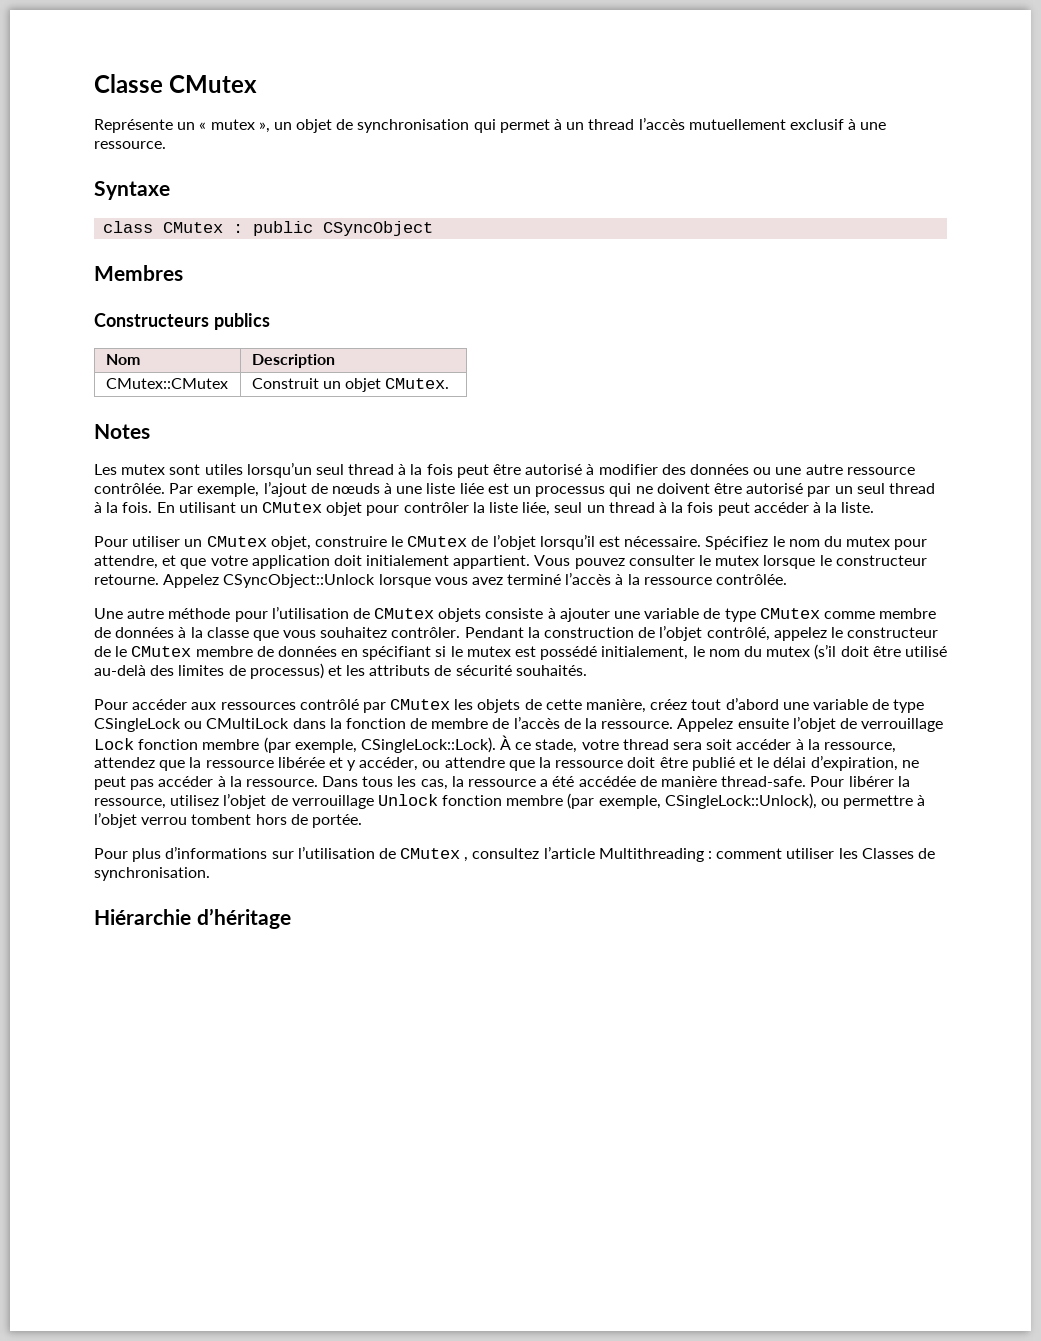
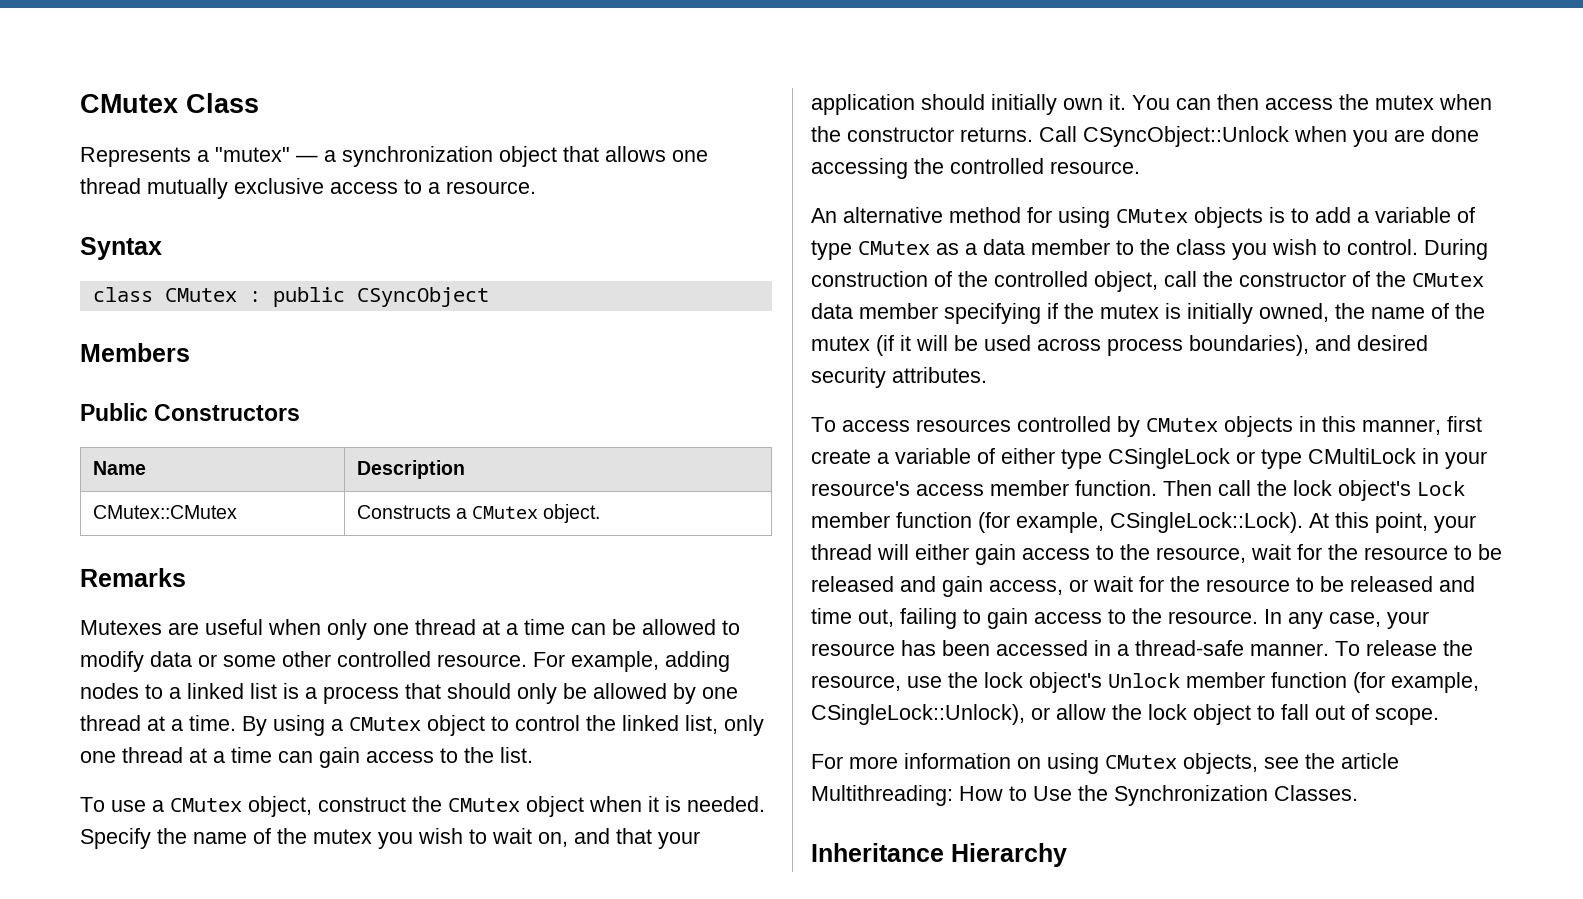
- Classe CMutex
- Représente un « mutex », un objet de synchronisation qui permet à un thread l’accès mutuellement exclusif à une ressource.
- Syntaxe
+ CMutex Class
+ Represents a "mutex" — a synchronization object that allows one thread mutually exclusive access to a resource.
+ Syntax
- Membres
- Constructeurs publics
- Nom | Description
- CMutex::CMutex | Construit un objet CMutex.
- Notes
- Les mutex sont utiles lorsqu’un seul thread à la fois peut être autorisé à modifier des données ou une autre ressource contrôlée. Par exemple, l’ajout de nœuds à une liste liée est un processus qui ne doivent être autorisé par un seul thread à la fois. En utilisant un CMutex objet pour contrôler la liste liée, seul un thread à la fois peut accéder à la liste.
- Pour utiliser un CMutex objet, construire le CMutex de l’objet lorsqu’il est nécessaire. Spécifiez le nom du mutex pour attendre, et que votre application doit initialement appartient. Vous pouvez consulter le mutex lorsque le constructeur retourne. Appelez CSyncObject::Unlock lorsque vous avez terminé l’accès à la ressource contrôlée.
- Une autre méthode pour l’utilisation de CMutex objets consiste à ajouter une variable de type CMutex comme membre de données à la classe que vous souhaitez contrôler. Pendant la construction de l’objet contrôlé, appelez le constructeur de le CMutex membre de données en spécifiant si le mutex est possédé initialement, le nom du mutex (s’il doit être utilisé au-delà des limites de processus) et les attributs de sécurité souhaités.
- Pour accéder aux ressources contrôlé par CMutex les objets de cette manière, créez tout d’abord une variable de type CSingleLock ou CMultiLock dans la fonction de membre de l’accès de la ressource. Appelez ensuite l’objet de verrouillage Lock fonction membre (par exemple, CSingleLock::Lock). À ce stade, votre thread sera soit accéder à la ressource, attendez que la ressource libérée et y accéder, ou attendre que la ressource doit être publié et le délai d’expiration, ne peut pas accéder à la ressource. Dans tous les cas, la ressource a été accédée de manière thread-safe. Pour libérer la ressource, utilisez l’objet de verrouillage Unlock fonction membre (par exemple, CSingleLock::Unlock), ou permettre à l’objet verrou tombent hors de portée.
- Pour plus d’informations sur l’utilisation de CMutex , consultez l’article Multithreading : comment utiliser les Classes de synchronisation.
- Hiérarchie d’héritage
+ Members
+ Public Constructors
+ Name | Description
+ CMutex::CMutex | Constructs a CMutex object.
+ Remarks
+ Mutexes are useful when only one thread at a time can be allowed to modify data or some other controlled resource. For example, adding nodes to a linked list is a process that should only be allowed by one thread at a time. By using a CMutex object to control the linked list, only one thread at a time can gain access to the list.
+ To use a CMutex object, construct the CMutex object when it is needed. Specify the name of the mutex you wish to wait on, and that your application should initially own it. You can then access the mutex when the constructor returns. Call CSyncObject::Unlock when you are done accessing the controlled resource.
+ An alternative method for using CMutex objects is to add a variable of type CMutex as a data member to the class you wish to control. During construction of the controlled object, call the constructor of the CMutex data member specifying if the mutex is initially owned, the name of the mutex (if it will be used across process boundaries), and desired security attributes.
+ To access resources controlled by CMutex objects in this manner, first create a variable of either type CSingleLock or type CMultiLock in your resource's access member function. Then call the lock object's Lock member function (for example, CSingleLock::Lock). At this point, your thread will either gain access to the resource, wait for the resource to be released and gain access, or wait for the resource to be released and time out, failing to gain access to the resource. In any case, your resource has been accessed in a thread-safe manner. To release the resource, use the lock object's Unlock member function (for example, CSingleLock::Unlock), or allow the lock object to fall out of scope.
+ For more information on using CMutex objects, see the article Multithreading: How to Use the Synchronization Classes.
+ Inheritance Hierarchy

